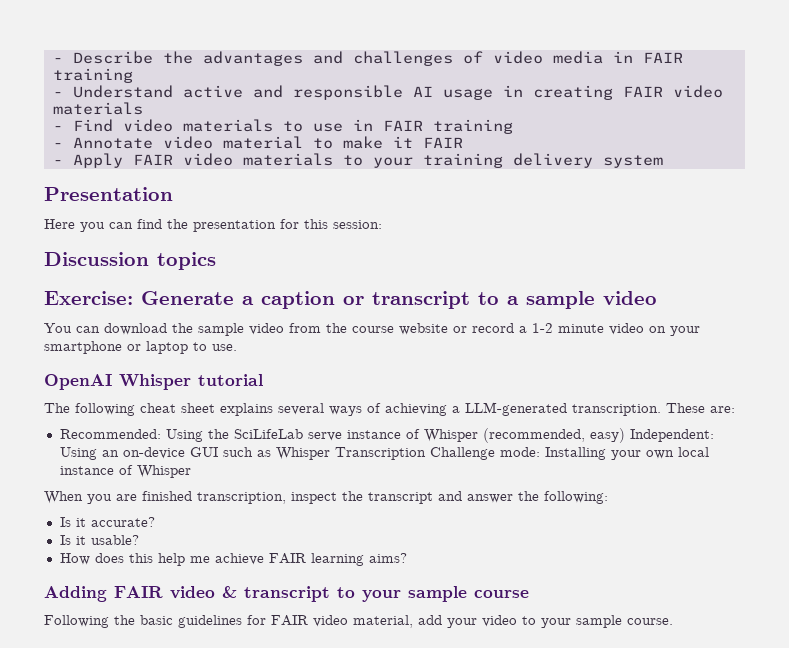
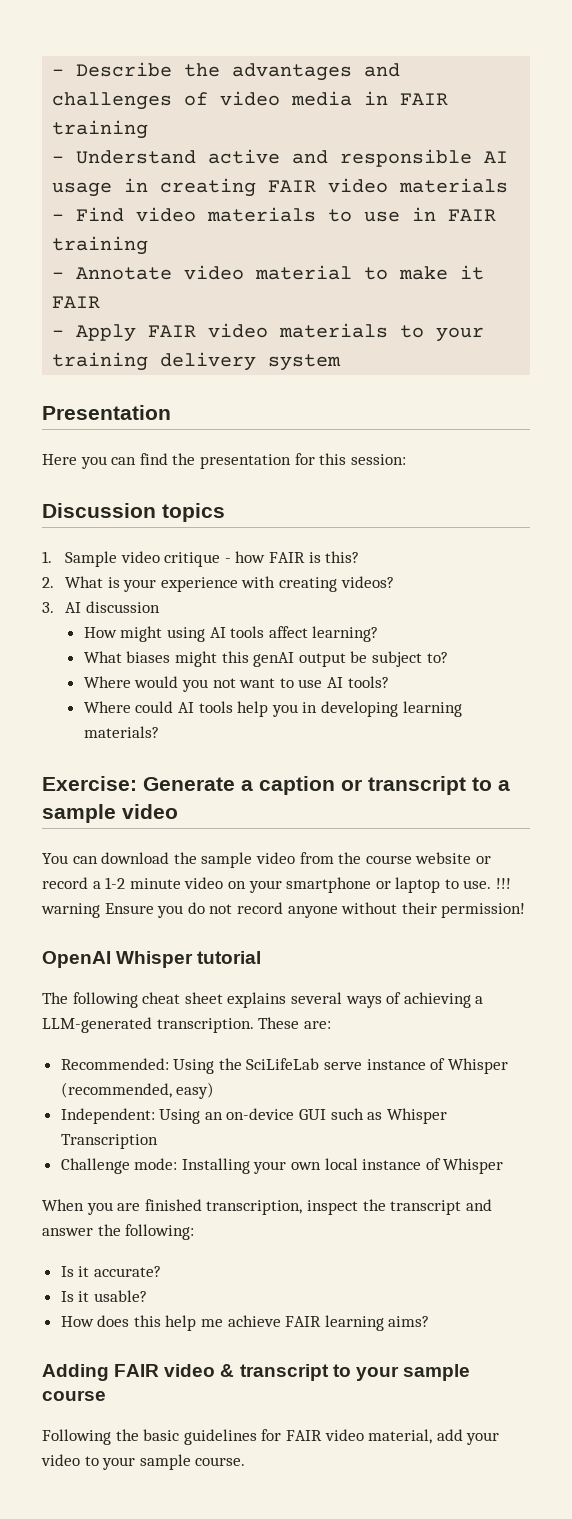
+ 1. Sample video critique - how FAIR is this?
+ 2. What is your experience with creating videos?
+ 3. AI discussion
+ How might using AI tools affect learning?
+ What biases might this genAI output be subject to?
+ Where would you not want to use AI tools?
+ Where could AI tools help you in developing learning materials?
+ !!! warning Ensure you do not record anyone without their permission!
- Recommended: Using the SciLifeLab serve instance of Whisper (recommended, easy) Independent: Using an on-device GUI such as Whisper Transcription Challenge mode: Installing your own local instance of Whisper
+ Recommended: Using the SciLifeLab serve instance of Whisper (recommended, easy)
+ Independent: Using an on-device GUI such as Whisper Transcription
+ Challenge mode: Installing your own local instance of Whisper

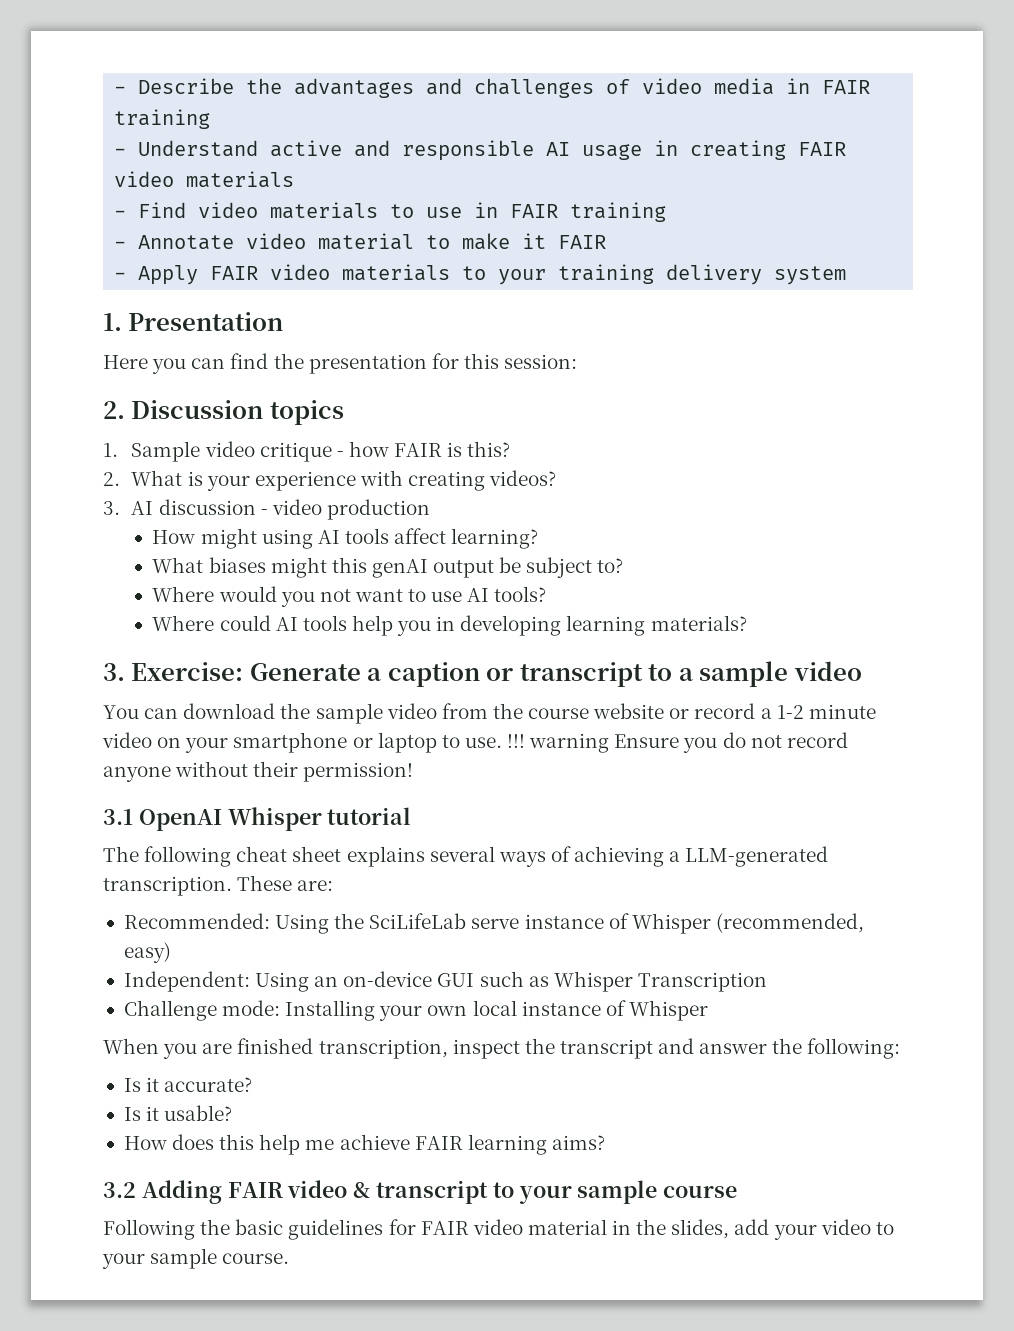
- Presentation
+ 1. Presentation
- Discussion topics
+ 2. Discussion topics
- 3. AI discussion
+ 3. AI discussion - video production
- Exercise: Generate a caption or transcript to a sample video
+ 3. Exercise: Generate a caption or transcript to a sample video
- OpenAI Whisper tutorial
+ 3.1 OpenAI Whisper tutorial
- Adding FAIR video & transcript to your sample course
+ 3.2 Adding FAIR video & transcript to your sample course
- Following the basic guidelines for FAIR video material, add your video to your sample course.
+ Following the basic guidelines for FAIR video material in the slides, add your video to your sample course.

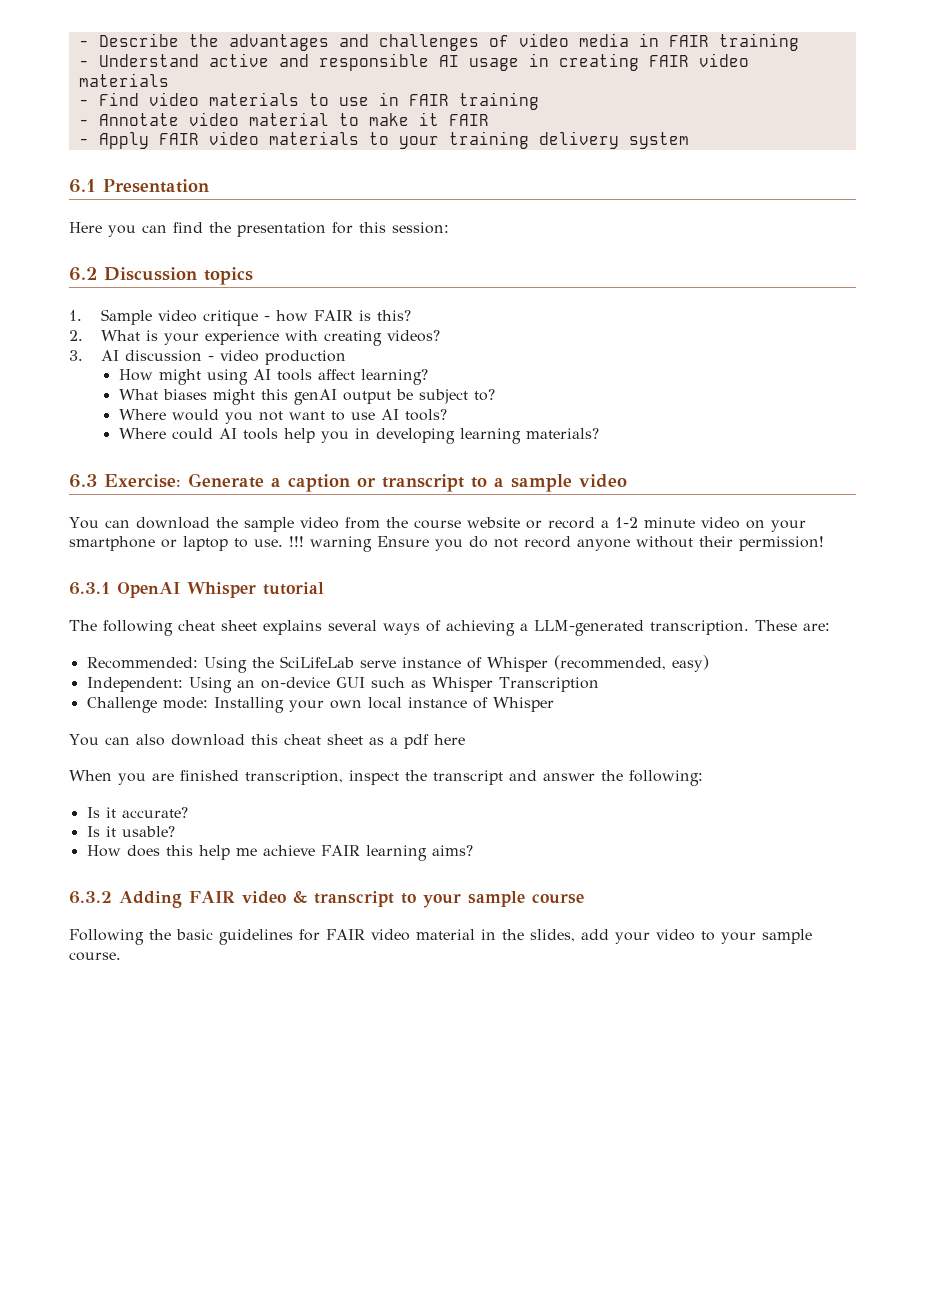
- 1. Presentation
+ 6.1 Presentation
- 2. Discussion topics
+ 6.2 Discussion topics
- 3. Exercise: Generate a caption or transcript to a sample video
+ 6.3 Exercise: Generate a caption or transcript to a sample video
- 3.1 OpenAI Whisper tutorial
+ 6.3.1 OpenAI Whisper tutorial
+ You can also download this cheat sheet as a pdf here
- 3.2 Adding FAIR video & transcript to your sample course
+ 6.3.2 Adding FAIR video & transcript to your sample course

